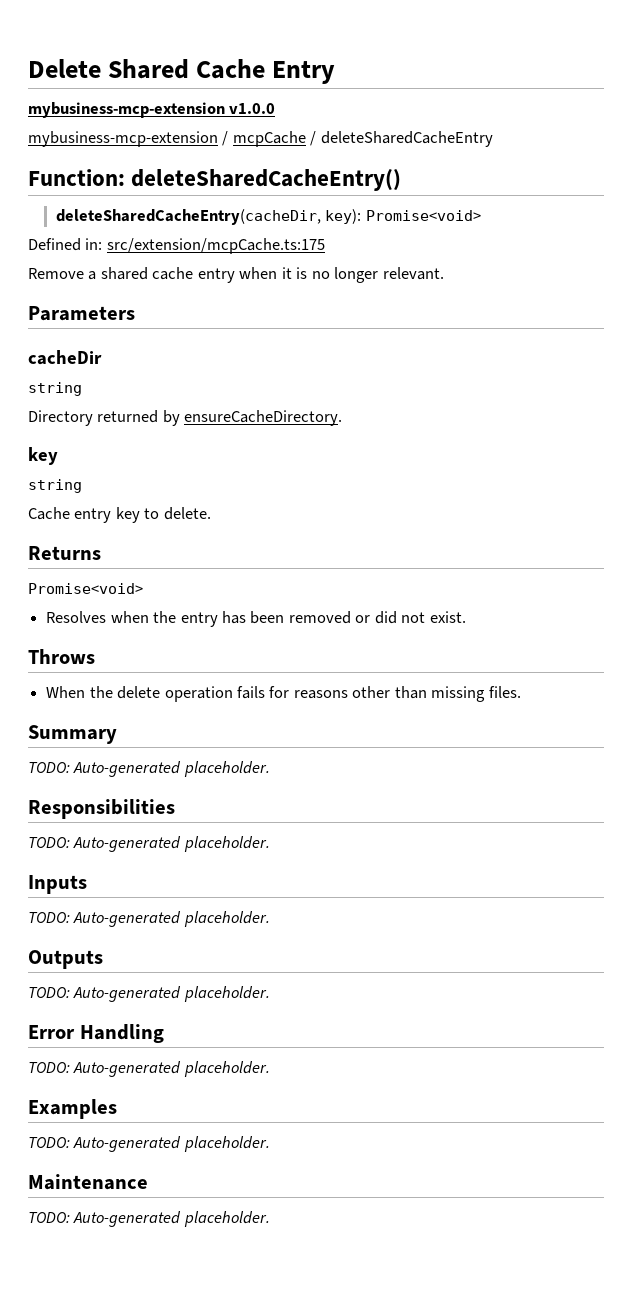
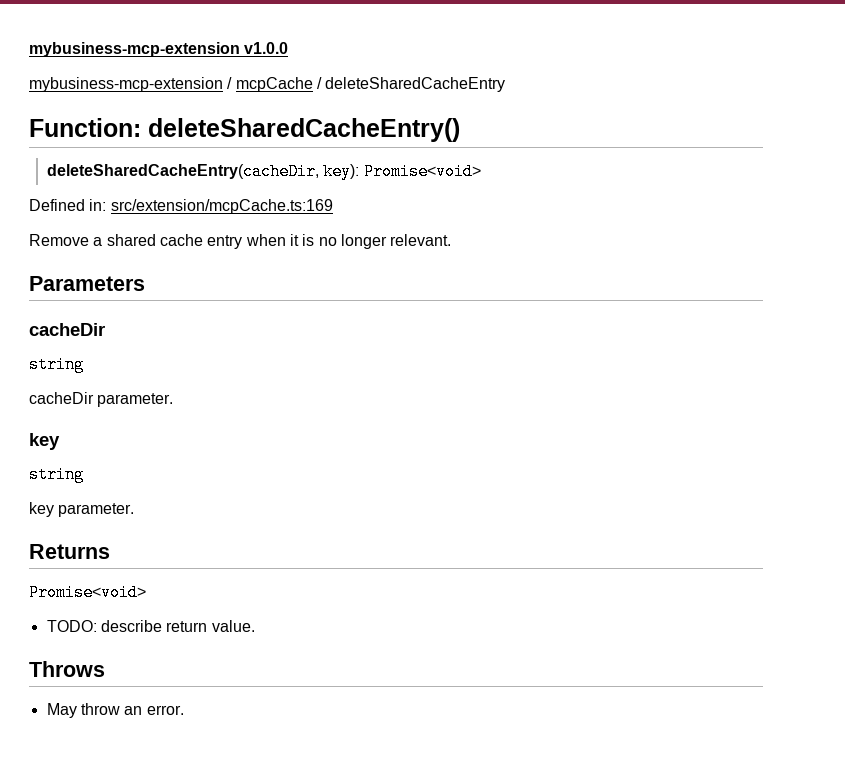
- Delete Shared Cache Entry
- Defined in: src/extension/mcpCache.ts:175
+ Defined in: src/extension/mcpCache.ts:169
- Directory returned by ensureCacheDirectory.
+ cacheDir parameter.
  key
  string
- Cache entry key to delete.
+ key parameter.
  Returns
  Promise<void>
- Resolves when the entry has been removed or did not exist.
+ TODO: describe return value.
  Throws
- When the delete operation fails for reasons other than missing files.
- Summary
- TODO: Auto-generated placeholder.
- Responsibilities
- TODO: Auto-generated placeholder.
- Inputs
- TODO: Auto-generated placeholder.
- Outputs
- TODO: Auto-generated placeholder.
- Error Handling
- TODO: Auto-generated placeholder.
- Examples
- TODO: Auto-generated placeholder.
- Maintenance
- TODO: Auto-generated placeholder.
+ May throw an error.

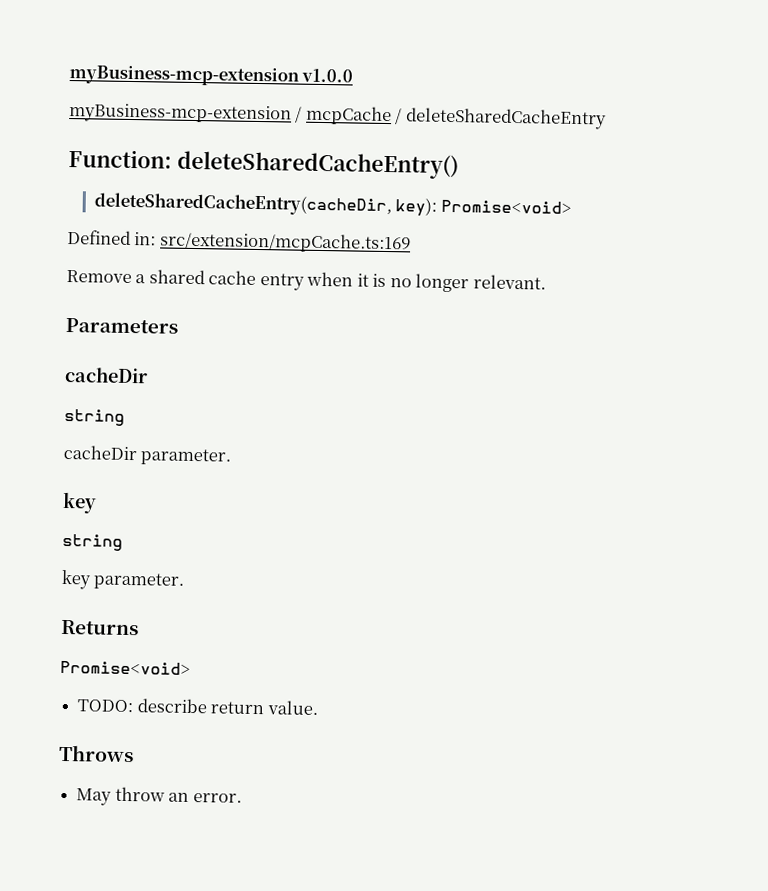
- mybusiness-mcp-extension v1.0.0
+ myBusiness-mcp-extension v1.0.0
- mybusiness-mcp-extension / mcpCache / deleteSharedCacheEntry
+ myBusiness-mcp-extension / mcpCache / deleteSharedCacheEntry

